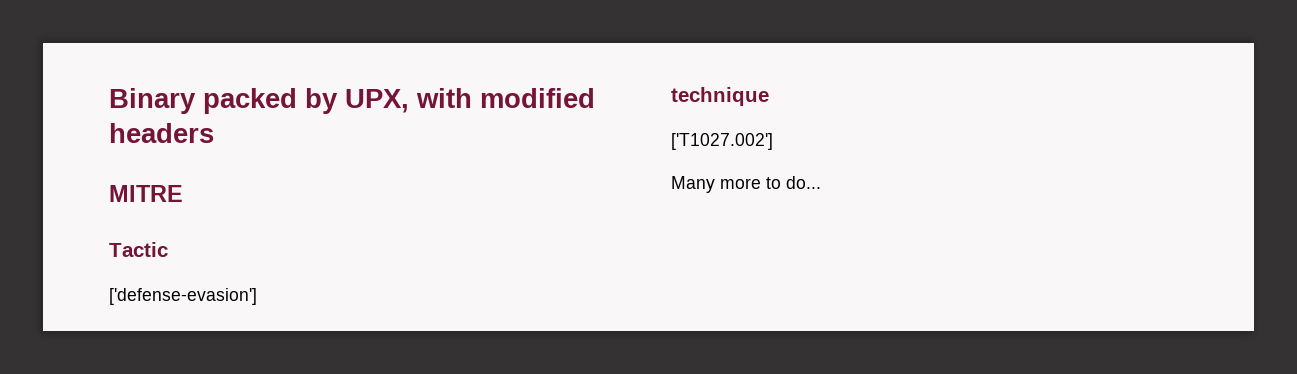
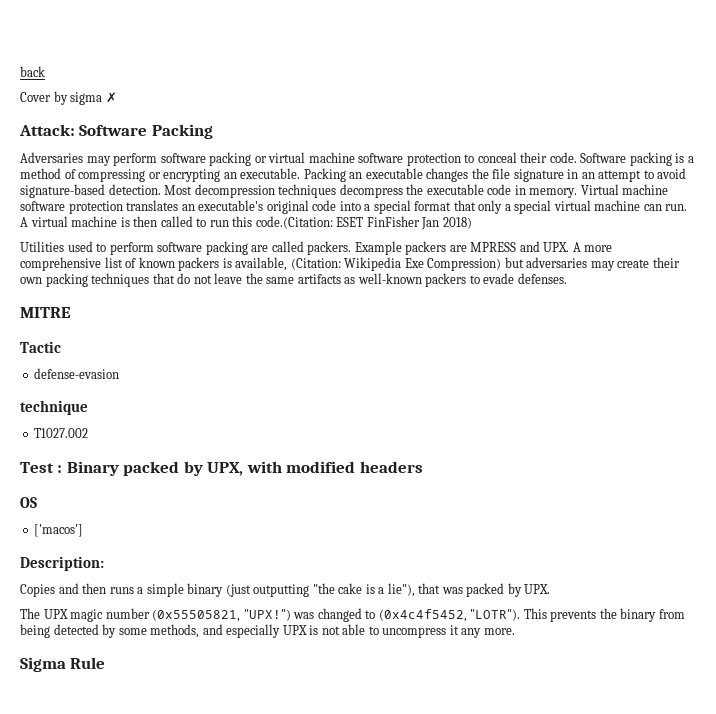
- Binary packed by UPX, with modified headers
+ back
+ Cover by sigma ✗
+ Attack: Software Packing
+ Adversaries may perform software packing or virtual machine software protection to conceal their code. Software packing is a method of compressing or encrypting an executable. Packing an executable changes the file signature in an attempt to avoid signature-based detection. Most decompression techniques decompress the executable code in memory. Virtual machine software protection translates an executable's original code into a special format that only a special virtual machine can run. A virtual machine is then called to run this code.(Citation: ESET FinFisher Jan 2018)
+ Utilities used to perform software packing are called packers. Example packers are MPRESS and UPX. A more comprehensive list of known packers is available, (Citation: Wikipedia Exe Compression) but adversaries may create their own packing techniques that do not leave the same artifacts as well-known packers to evade defenses.
+ MITRE
+ Tactic
+ defense-evasion
+ technique
+ T1027.002
+ Test : Binary packed by UPX, with modified headers
- MITRE
- Tactic
- ['defense-evasion']
- technique
- ['T1027.002']
- Many more to do...
+ OS
+ ['macos']
+ Description:
+ Copies and then runs a simple binary (just outputting "the cake is a lie"), that was packed by UPX.
+ The UPX magic number (0x55505821, "UPX!") was changed to (0x4c4f5452, "LOTR"). This prevents the binary from being detected by some methods, and especially UPX is not able to uncompress it any more.
+ Sigma Rule

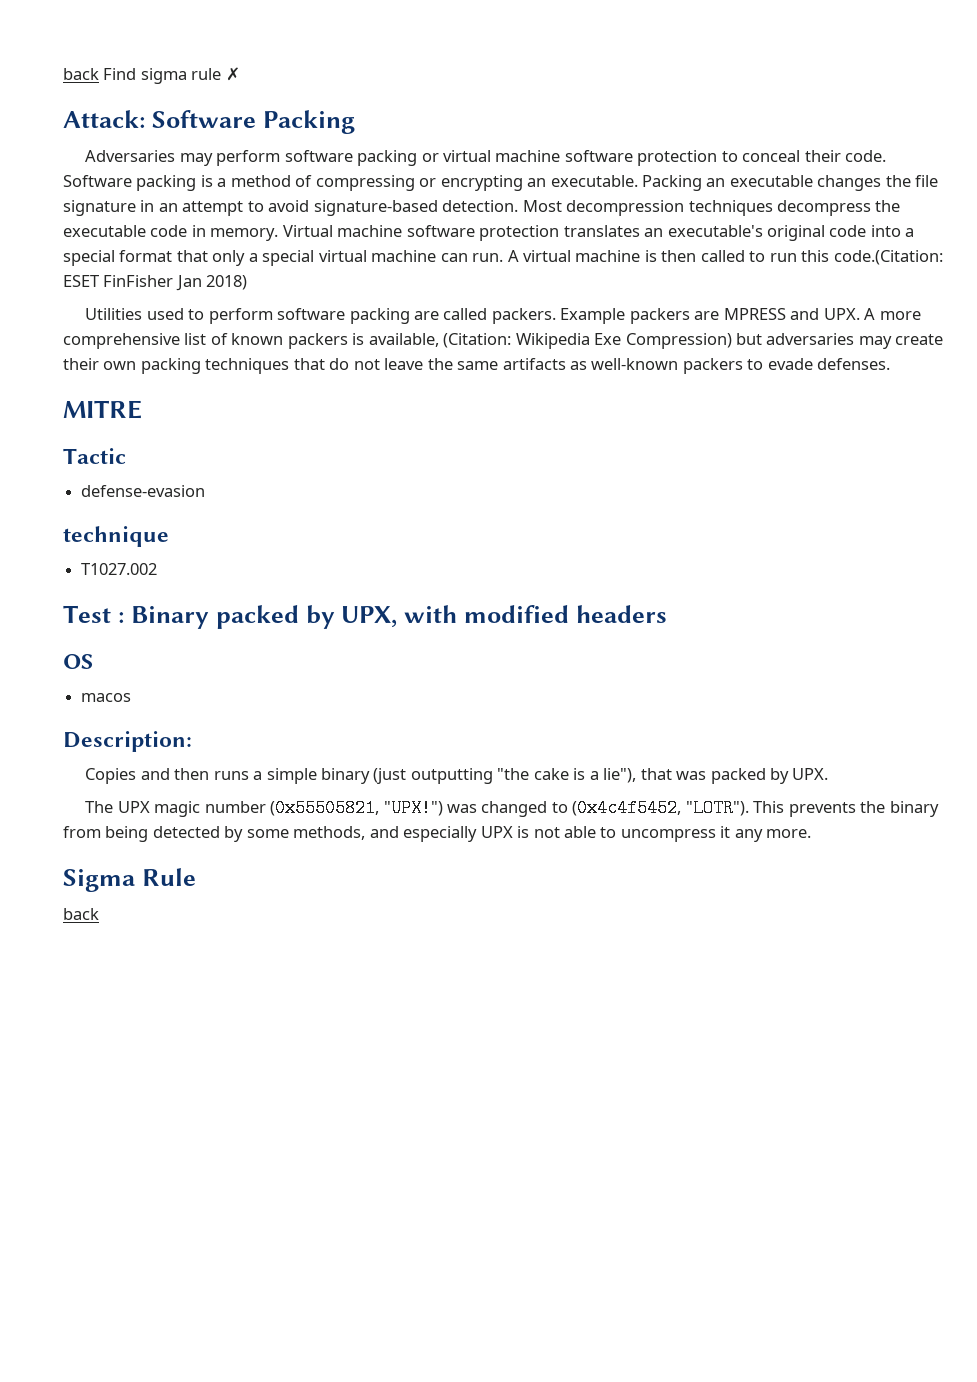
- back
- Cover by sigma ✗
+ back Find sigma rule ✗
- ['macos']
+ macos
  Sigma Rule
+ back

